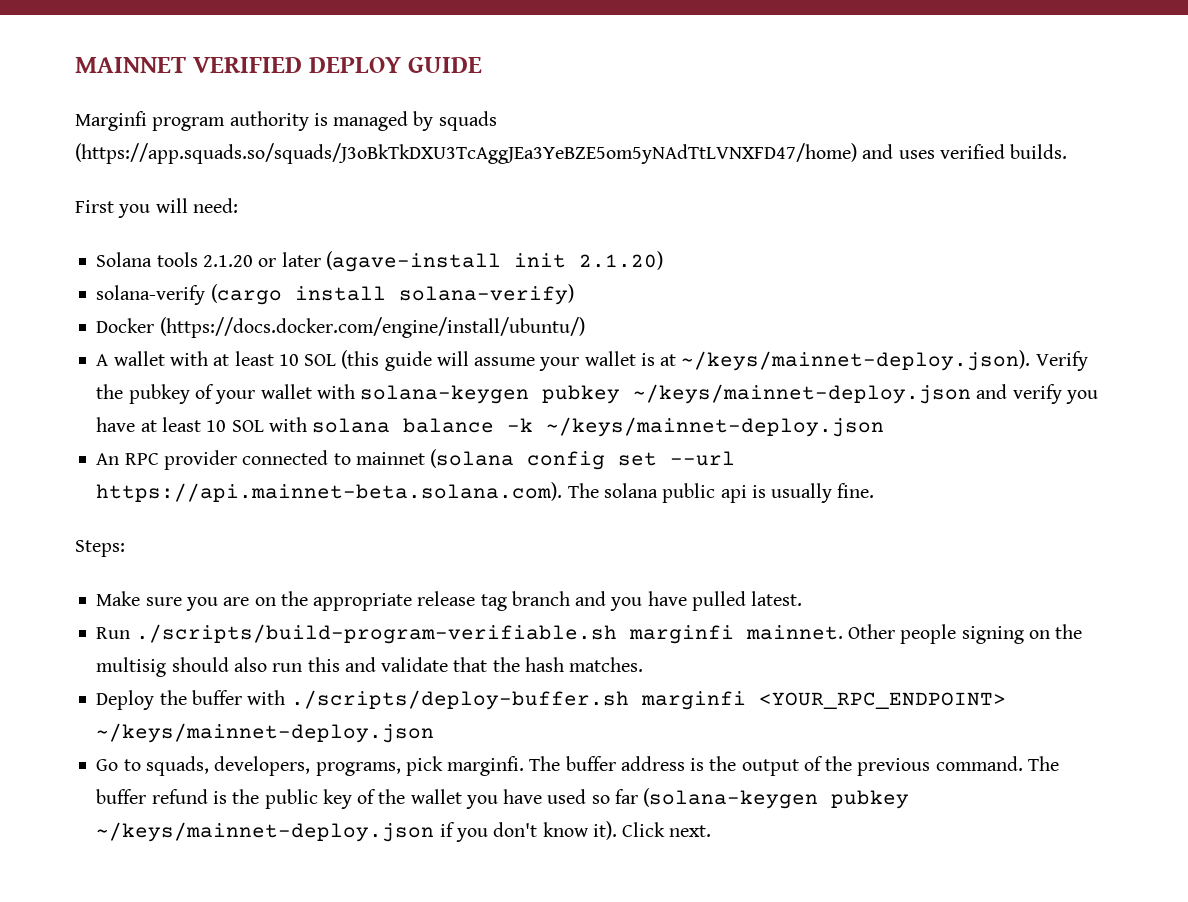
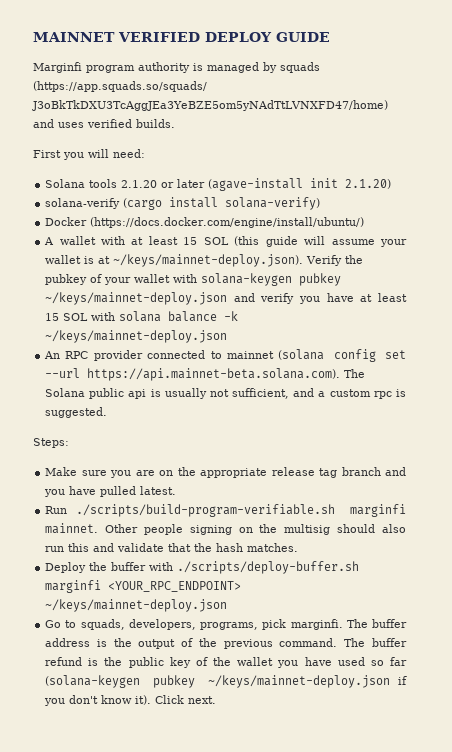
- A wallet with at least 10 SOL (this guide will assume your wallet is at ~/keys/mainnet-deploy.json). Verify the pubkey of your wallet with solana-keygen pubkey ~/keys/mainnet-deploy.json and verify you have at least 10 SOL with solana balance -k ~/keys/mainnet-deploy.json
+ A wallet with at least 15 SOL (this guide will assume your wallet is at ~/keys/mainnet-deploy.json). Verify the pubkey of your wallet with solana-keygen pubkey ~/keys/mainnet-deploy.json and verify you have at least 15 SOL with solana balance -k ~/keys/mainnet-deploy.json
- An RPC provider connected to mainnet (solana config set --url https://api.mainnet-beta.solana.com). The solana public api is usually fine.
+ An RPC provider connected to mainnet (solana config set --url https://api.mainnet-beta.solana.com). The Solana public api is usually not sufficient, and a custom rpc is suggested.

